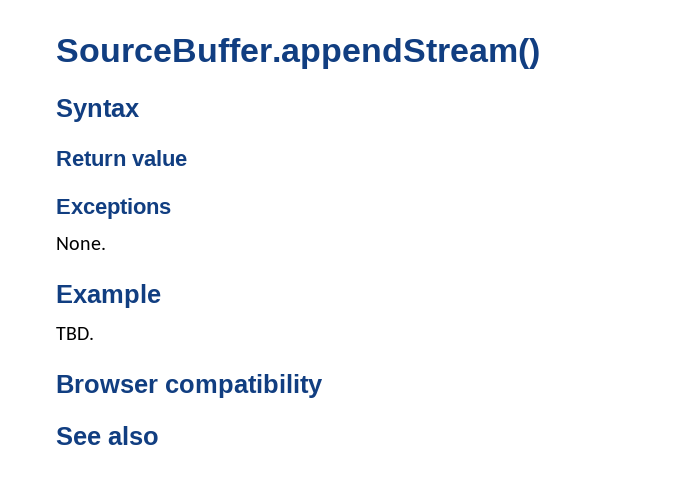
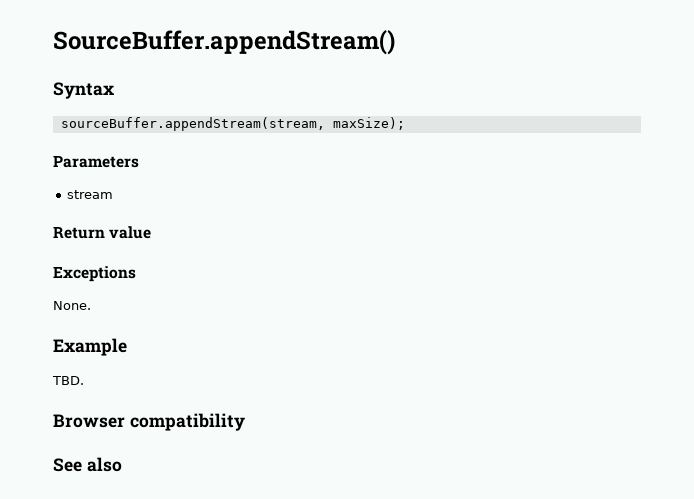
+ sourceBuffer.appendStream(stream, maxSize);
+ Parameters
+ stream

